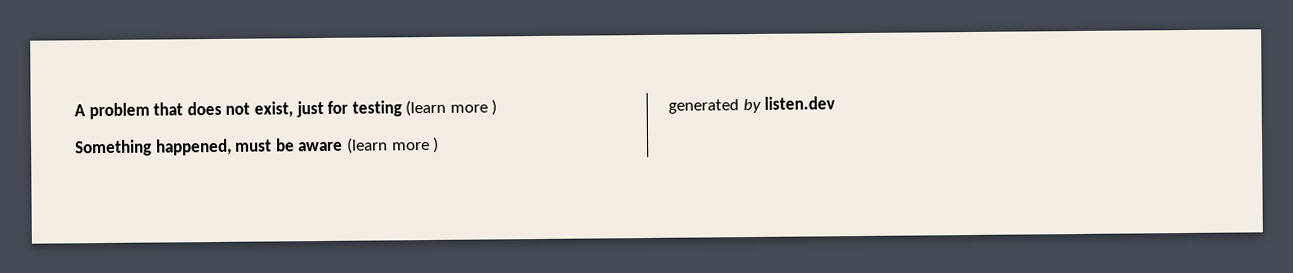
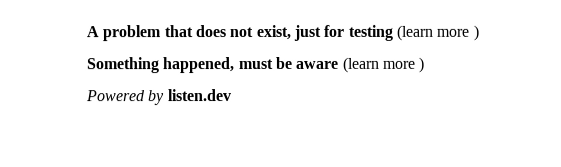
- generated by listen.dev
+ Powered by listen.dev

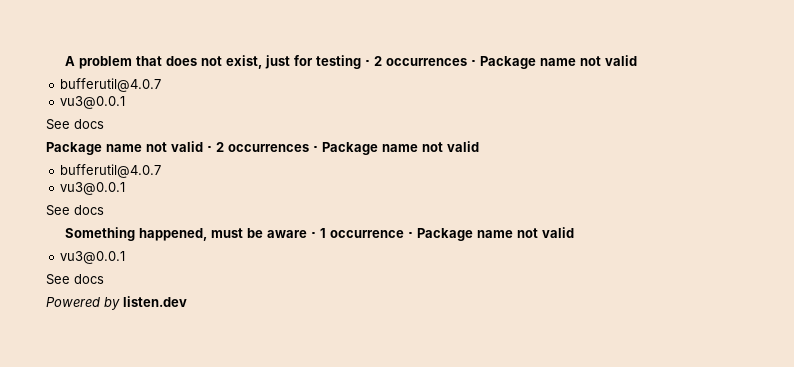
- A problem that does not exist, just for testing (learn more )
+ A problem that does not exist, just for testing ∙ 2 occurrences ∙ Package name not valid
+ bufferutil@4.0.7
+ vu3@0.0.1
+ See docs
+ Package name not valid ∙ 2 occurrences ∙ Package name not valid
+ bufferutil@4.0.7
+ vu3@0.0.1
+ See docs
- Something happened, must be aware (learn more )
+ Something happened, must be aware ∙ 1 occurrence ∙ Package name not valid
+ vu3@0.0.1
+ See docs

